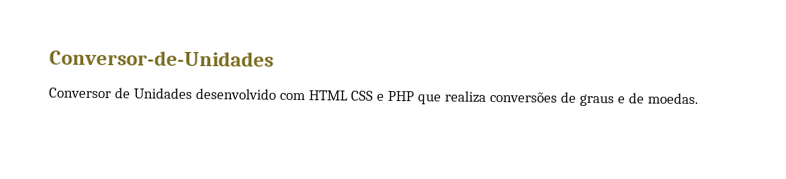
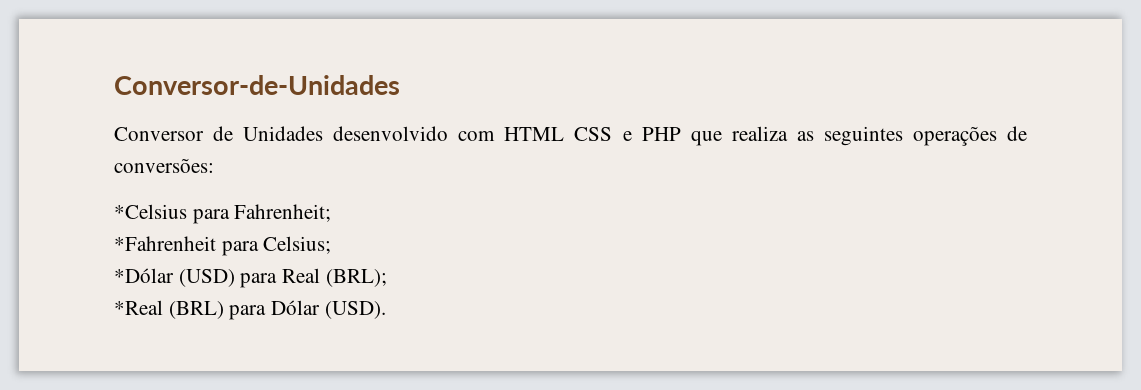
- Conversor de Unidades desenvolvido com HTML CSS e PHP que realiza conversões de graus e de moedas.
+ Conversor de Unidades desenvolvido com HTML CSS e PHP que realiza as seguintes operações de conversões:
+ *Celsius para Fahrenheit;
+ *Fahrenheit para Celsius;
+ *Dólar (USD) para Real (BRL);
+ *Real (BRL) para Dólar (USD).

